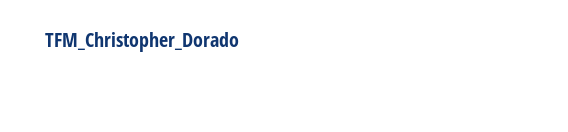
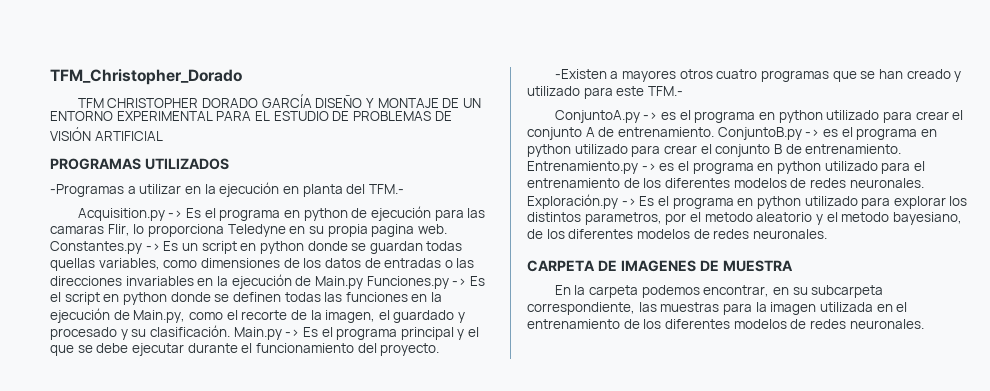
+ TFM CHRISTOPHER DORADO GARCÍA DISEÑO Y MONTAJE DE UN ENTORNO EXPERIMENTAL PARA EL ESTUDIO DE PROBLEMAS DE VISIÓN ARTIFICIAL
+ PROGRAMAS UTILIZADOS
+ -Programas a utilizar en la ejecución en planta del TFM.-
+ Acquisition.py -> Es el programa en python de ejecución para las camaras Flir, lo proporciona Teledyne en su propia pagina web. Constantes.py -> Es un script en python donde se guardan todas quellas variables, como dimensiones de los datos de entradas o las direcciones invariables en la ejecución de Main.py Funciones.py -> Es el script en python donde se definen todas las funciones en la ejecución de Main.py, como el recorte de la imagen, el guardado y procesado y su clasificación. Main.py -> Es el programa principal y el que se debe ejecutar durante el funcionamiento del proyecto.
+ -Existen a mayores otros cuatro programas que se han creado y utilizado para este TFM.-
+ ConjuntoA.py -> es el programa en python utilizado para crear el conjunto A de entrenamiento. ConjuntoB.py -> es el programa en python utilizado para crear el conjunto B de entrenamiento. Entrenamiento.py -> es el programa en python utilizado para el entrenamiento de los diferentes modelos de redes neuronales. Exploración.py -> Es el programa en python utilizado para explorar los distintos parametros, por el metodo aleatorio y el metodo bayesiano, de los diferentes modelos de redes neuronales.
+ CARPETA DE IMAGENES DE MUESTRA
+ En la carpeta podemos encontrar, en su subcarpeta correspondiente, las muestras para la imagen utilizada en el entrenamiento de los diferentes modelos de redes neuronales.

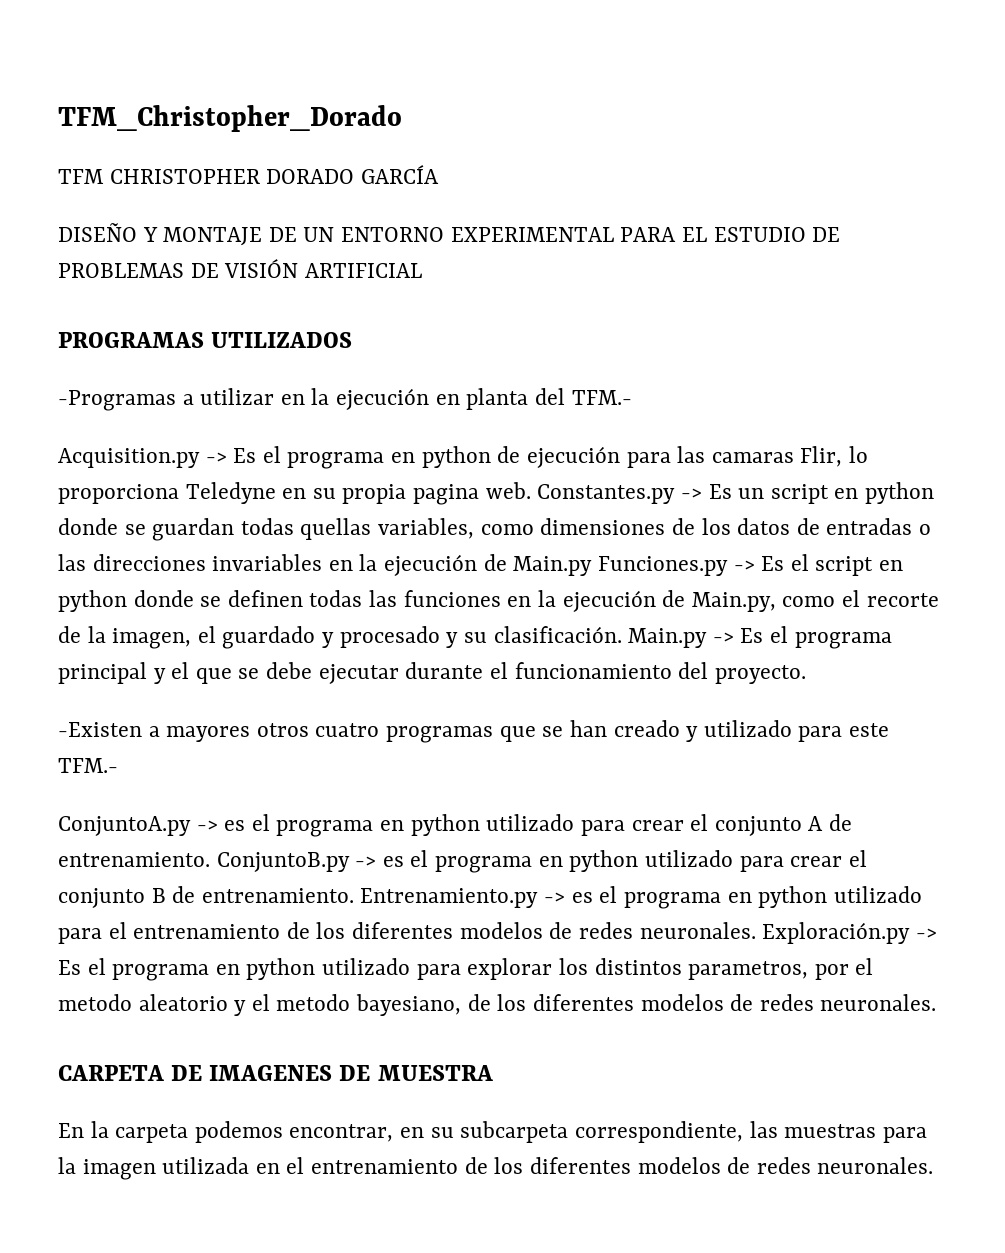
- TFM CHRISTOPHER DORADO GARCÍA DISEÑO Y MONTAJE DE UN ENTORNO EXPERIMENTAL PARA EL ESTUDIO DE PROBLEMAS DE VISIÓN ARTIFICIAL
+ TFM CHRISTOPHER DORADO GARCÍA
+ DISEÑO Y MONTAJE DE UN ENTORNO EXPERIMENTAL PARA EL ESTUDIO DE PROBLEMAS DE VISIÓN ARTIFICIAL

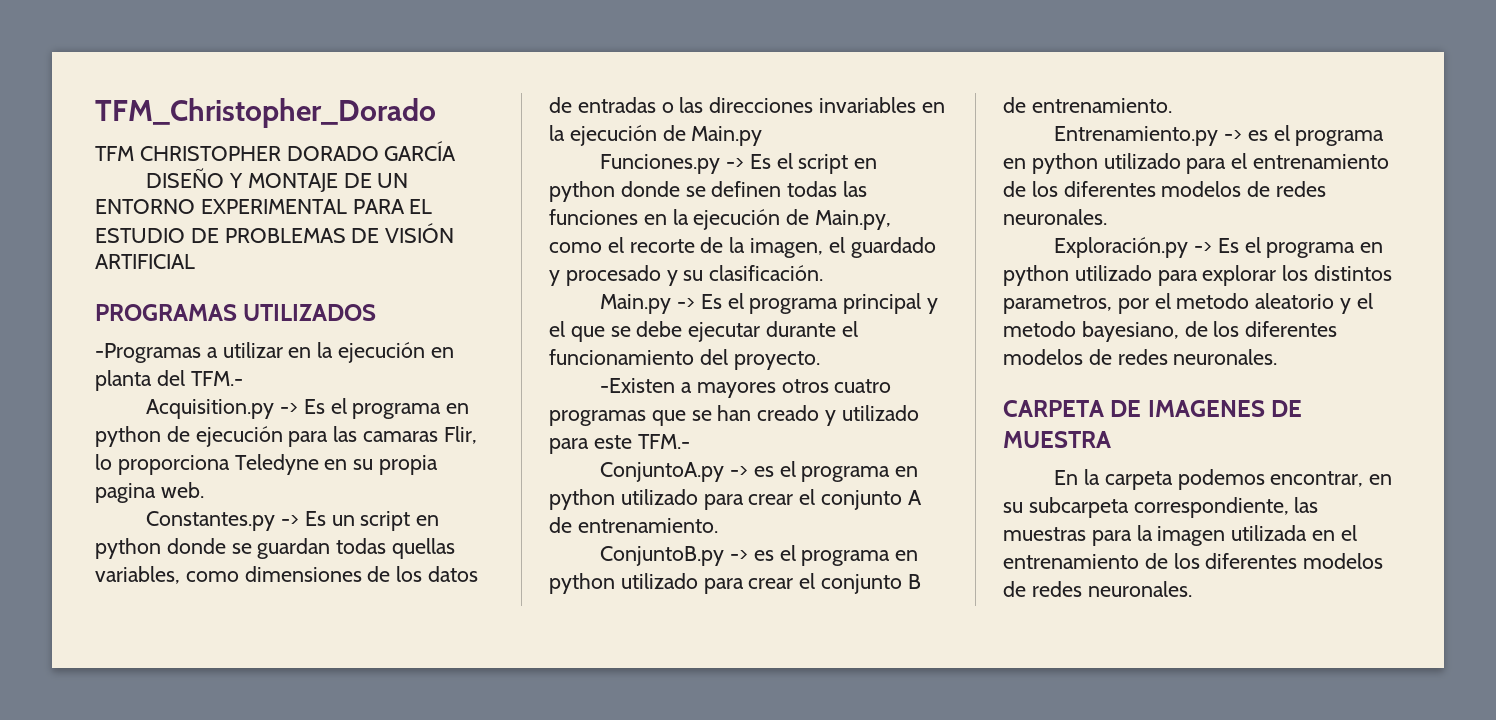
- Acquisition.py -> Es el programa en python de ejecución para las camaras Flir, lo proporciona Teledyne en su propia pagina web. Constantes.py -> Es un script en python donde se guardan todas quellas variables, como dimensiones de los datos de entradas o las direcciones invariables en la ejecución de Main.py Funciones.py -> Es el script en python donde se definen todas las funciones en la ejecución de Main.py, como el recorte de la imagen, el guardado y procesado y su clasificación. Main.py -> Es el programa principal y el que se debe ejecutar durante el funcionamiento del proyecto.
+ Acquisition.py -> Es el programa en python de ejecución para las camaras Flir, lo proporciona Teledyne en su propia pagina web.
+ Constantes.py -> Es un script en python donde se guardan todas quellas variables, como dimensiones de los datos de entradas o las direcciones invariables en la ejecución de Main.py
+ Funciones.py -> Es el script en python donde se definen todas las funciones en la ejecución de Main.py, como el recorte de la imagen, el guardado y procesado y su clasificación.
+ Main.py -> Es el programa principal y el que se debe ejecutar durante el funcionamiento del proyecto.
- ConjuntoA.py -> es el programa en python utilizado para crear el conjunto A de entrenamiento. ConjuntoB.py -> es el programa en python utilizado para crear el conjunto B de entrenamiento. Entrenamiento.py -> es el programa en python utilizado para el entrenamiento de los diferentes modelos de redes neuronales. Exploración.py -> Es el programa en python utilizado para explorar los distintos parametros, por el metodo aleatorio y el metodo bayesiano, de los diferentes modelos de redes neuronales.
+ ConjuntoA.py -> es el programa en python utilizado para crear el conjunto A de entrenamiento.
+ ConjuntoB.py -> es el programa en python utilizado para crear el conjunto B de entrenamiento.
+ Entrenamiento.py -> es el programa en python utilizado para el entrenamiento de los diferentes modelos de redes neuronales.
+ Exploración.py -> Es el programa en python utilizado para explorar los distintos parametros, por el metodo aleatorio y el metodo bayesiano, de los diferentes modelos de redes neuronales.

